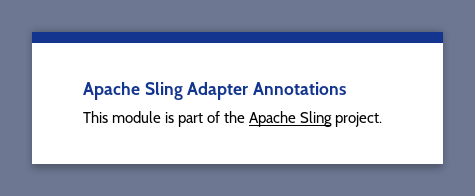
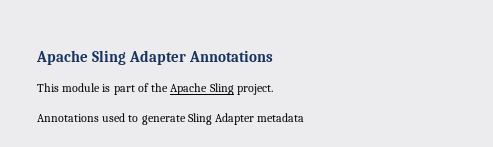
+ Annotations used to generate Sling Adapter metadata

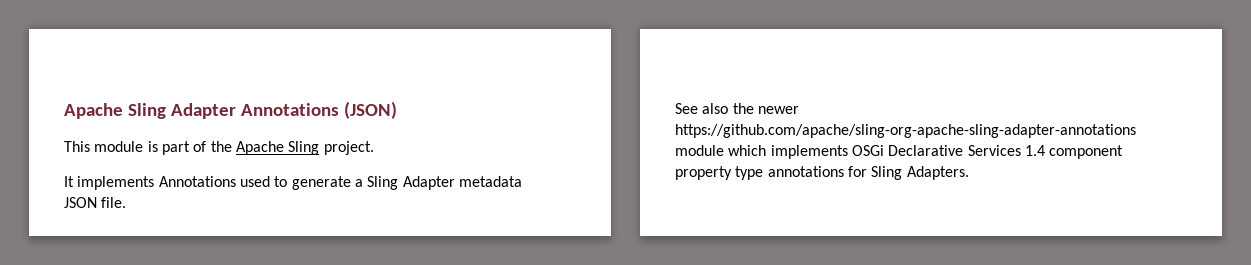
- Apache Sling Adapter Annotations
+ Apache Sling Adapter Annotations (JSON)
- Annotations used to generate Sling Adapter metadata
+ It implements Annotations used to generate a Sling Adapter metadata JSON file.
+ See also the newer https://github.com/apache/sling-org-apache-sling-adapter-annotations module which implements OSGi Declarative Services 1.4 component property type annotations for Sling Adapters.

